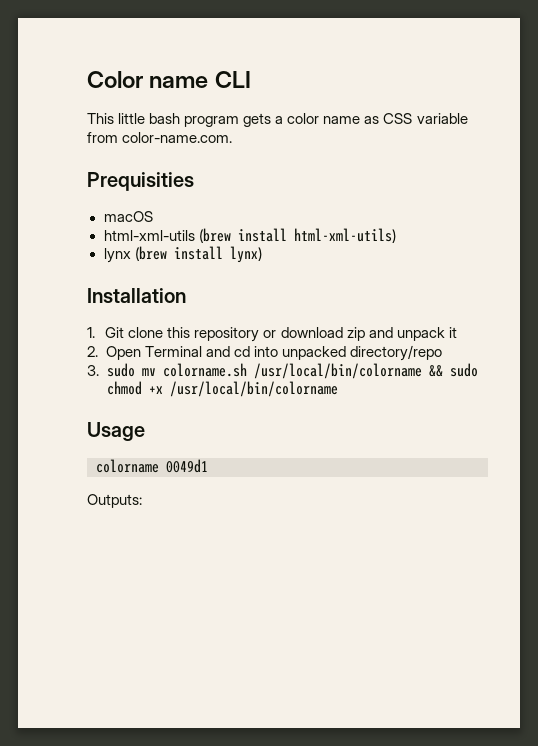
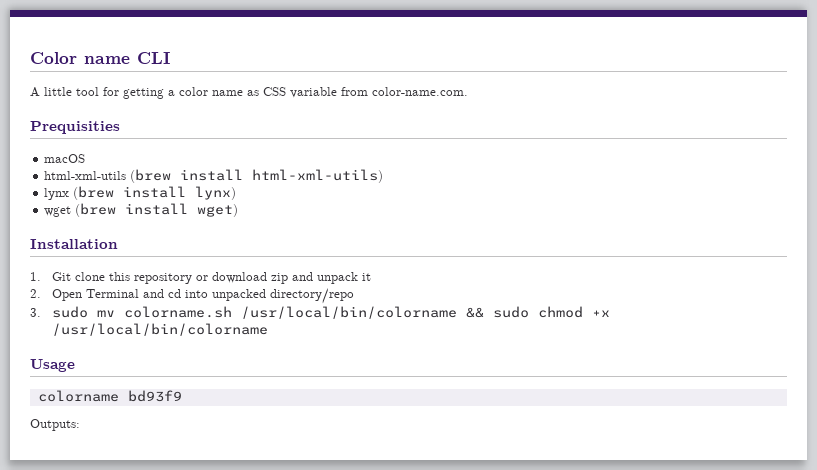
- This little bash program gets a color name as CSS variable from color-name.com.
+ A little tool for getting a color name as CSS variable from color-name.com.
+ wget (brew install wget)
- colorname 0049d1
+ colorname bd93f9

